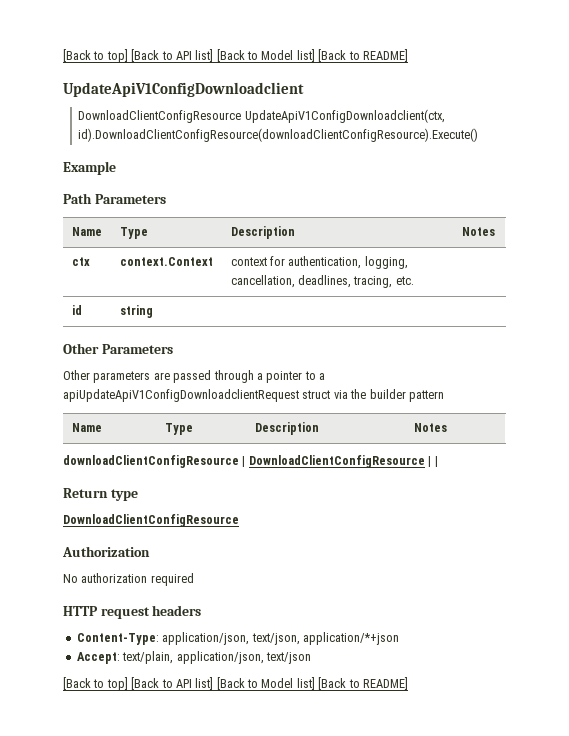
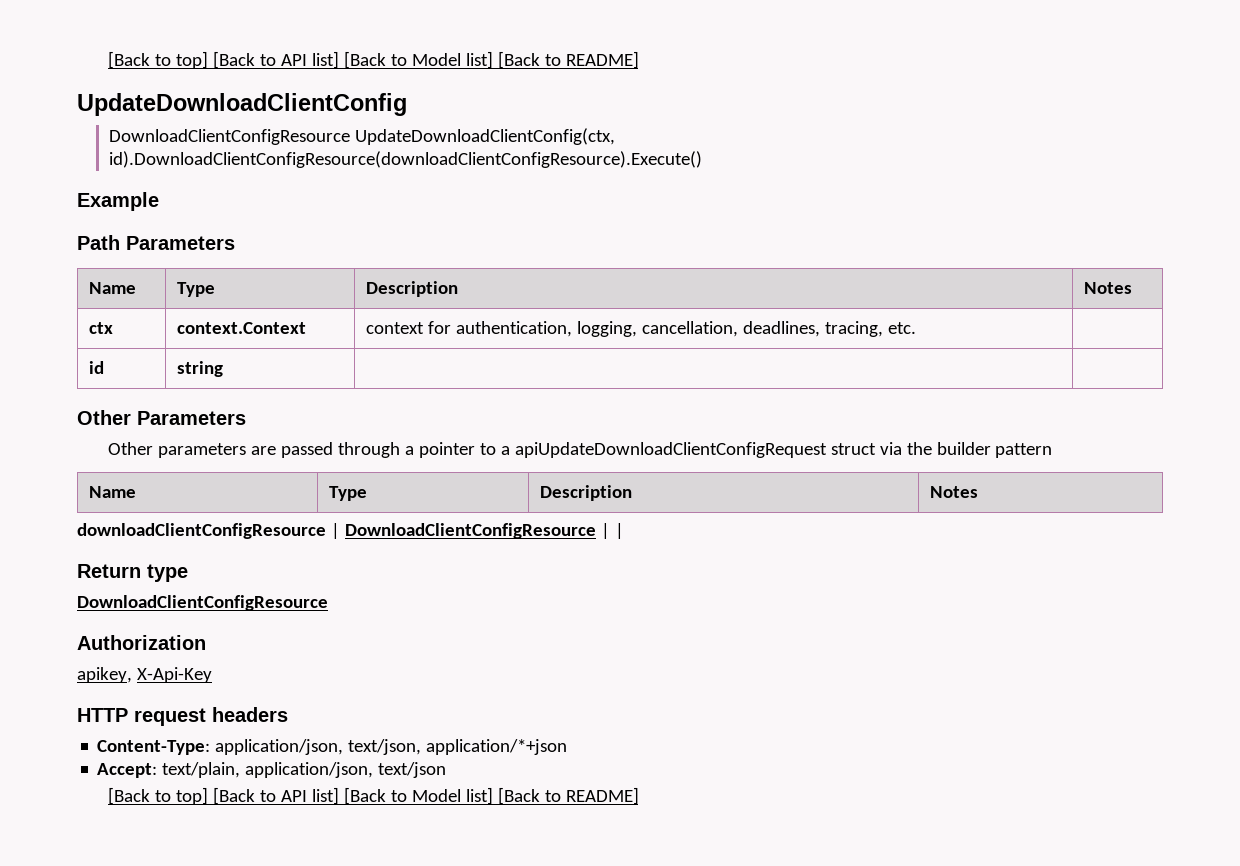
- UpdateApiV1ConfigDownloadclient
- DownloadClientConfigResource UpdateApiV1ConfigDownloadclient(ctx, id).DownloadClientConfigResource(downloadClientConfigResource).Execute()
+ UpdateDownloadClientConfig
+ DownloadClientConfigResource UpdateDownloadClientConfig(ctx, id).DownloadClientConfigResource(downloadClientConfigResource).Execute()
- Other parameters are passed through a pointer to a apiUpdateApiV1ConfigDownloadclientRequest struct via the builder pattern
+ Other parameters are passed through a pointer to a apiUpdateDownloadClientConfigRequest struct via the builder pattern
- No authorization required
+ apikey, X-Api-Key

